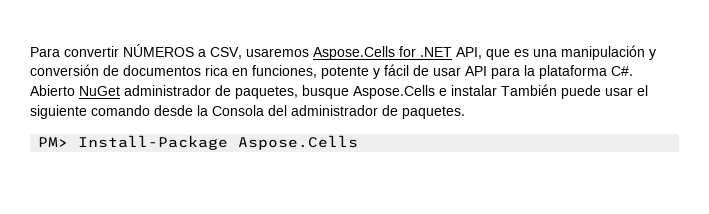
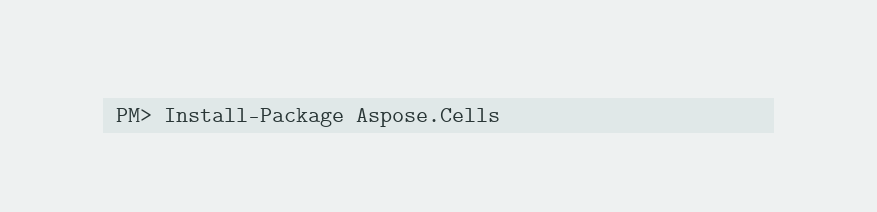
- Para convertir NÚMEROS a CSV, usaremos Aspose.Cells for .NET API, que es una manipulación y conversión de documentos rica en funciones, potente y fácil de usar API para la plataforma C#. Abierto NuGet administrador de paquetes, busque Aspose.Cells e instalar También puede usar el siguiente comando desde la Consola del administrador de paquetes.

